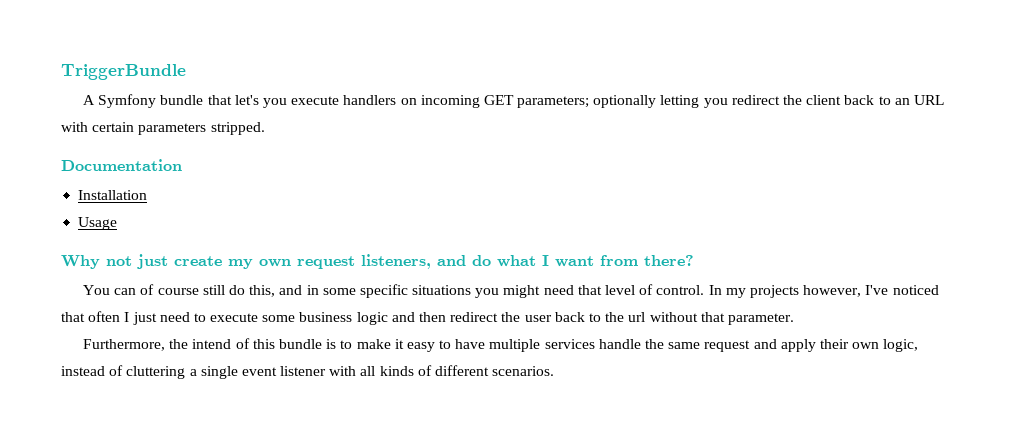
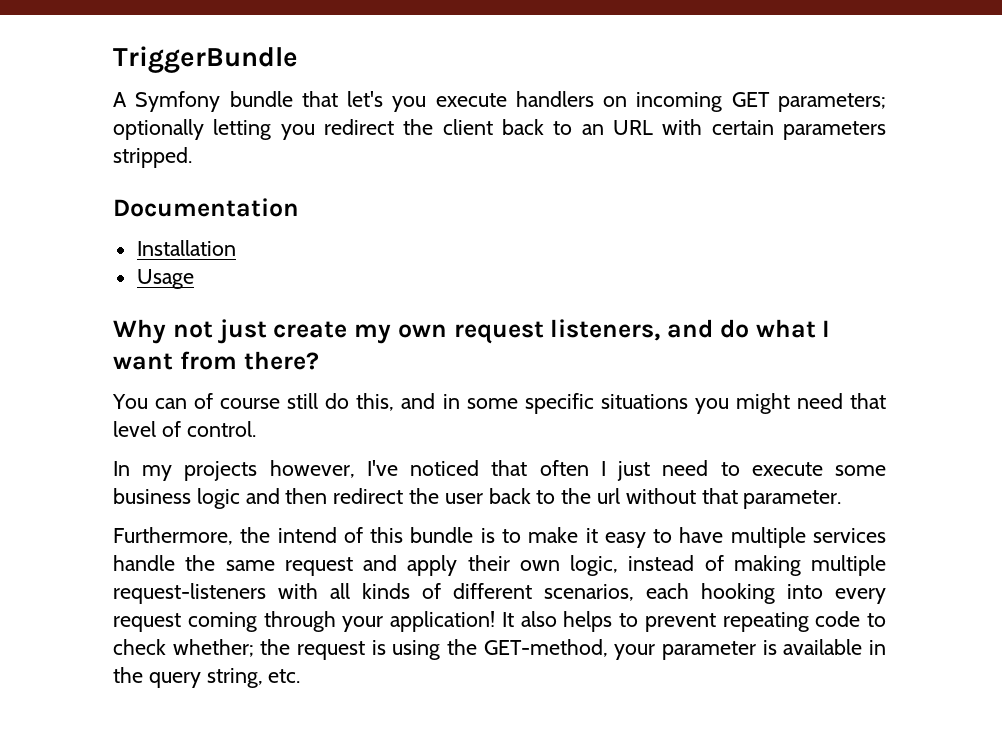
- You can of course still do this, and in some specific situations you might need that level of control. In my projects however, I've noticed that often I just need to execute some business logic and then redirect the user back to the url without that parameter.
+ You can of course still do this, and in some specific situations you might need that level of control.
+ In my projects however, I've noticed that often I just need to execute some business logic and then redirect the user back to the url without that parameter.
- Furthermore, the intend of this bundle is to make it easy to have multiple services handle the same request and apply their own logic, instead of cluttering a single event listener with all kinds of different scenarios.
+ Furthermore, the intend of this bundle is to make it easy to have multiple services handle the same request and apply their own logic, instead of making multiple request-listeners with all kinds of different scenarios, each hooking into every request coming through your application! It also helps to prevent repeating code to check whether; the request is using the GET-method, your parameter is available in the query string, etc.

